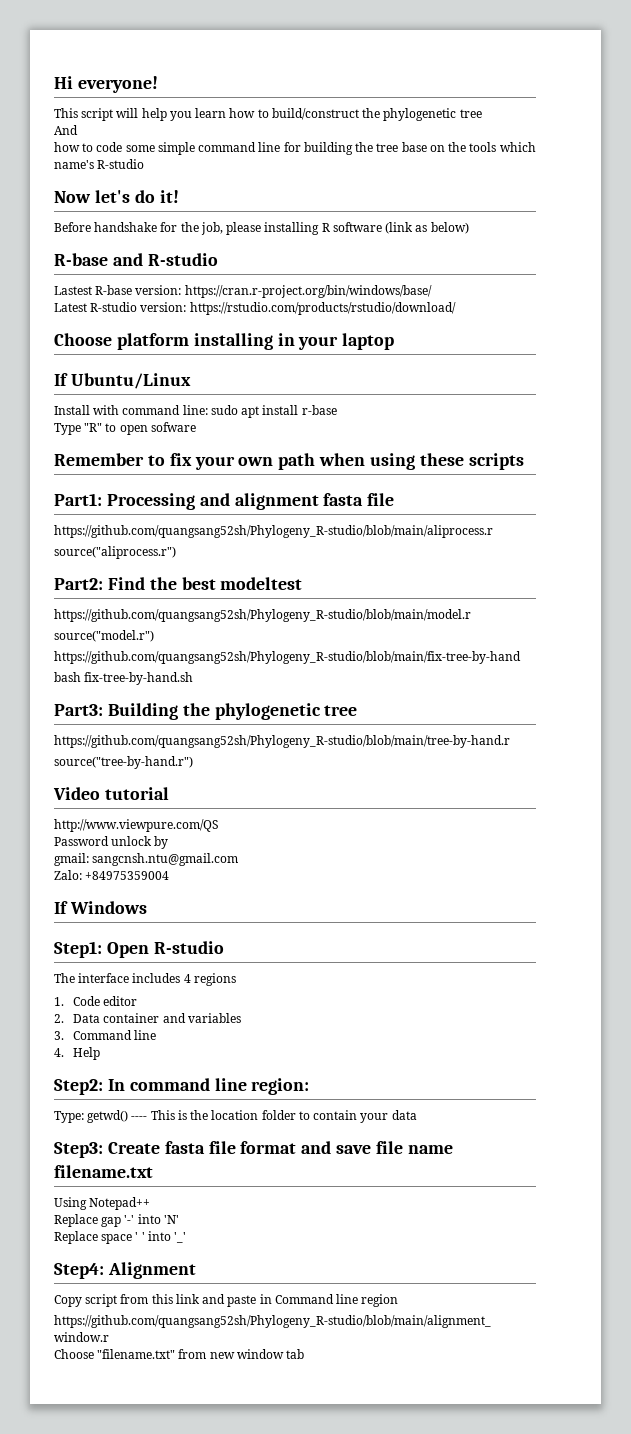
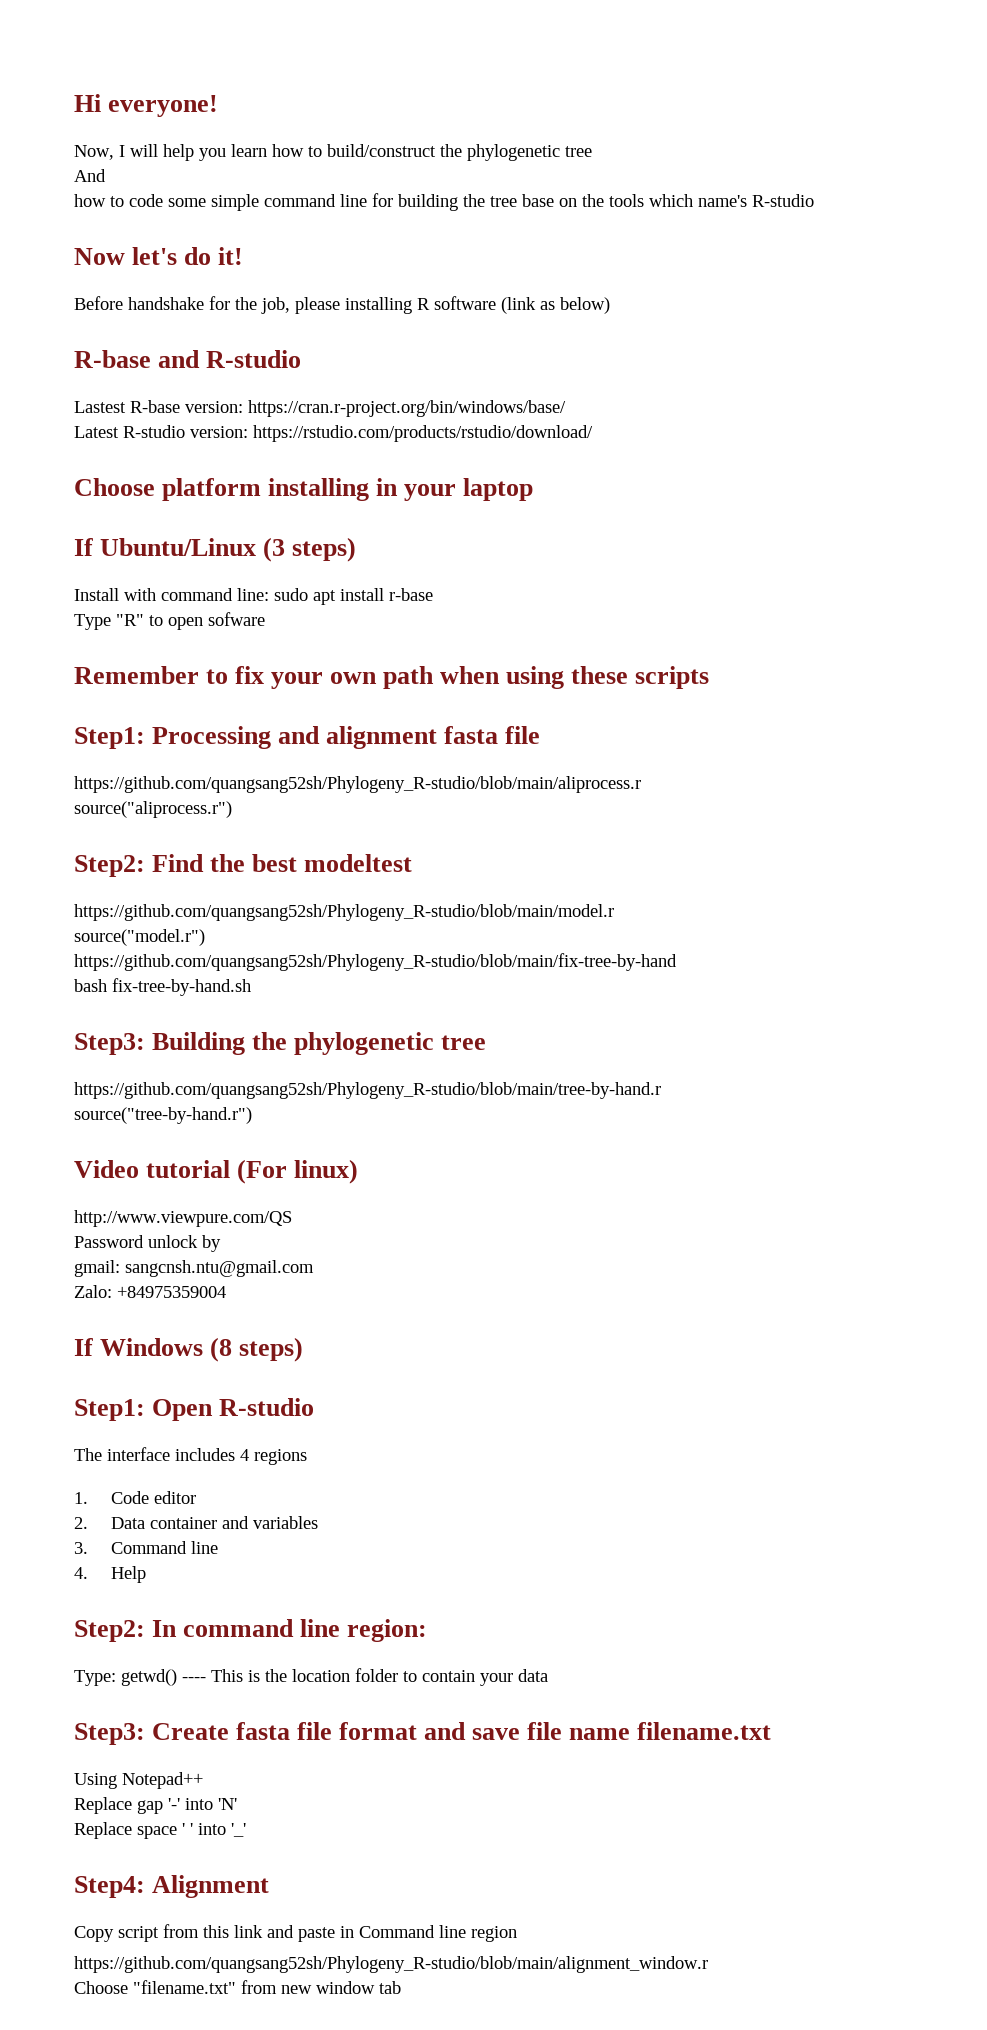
- This script will help you learn how to build/construct the phylogenetic tree
+ Now, I will help you learn how to build/construct the phylogenetic tree
- If Ubuntu/Linux
+ If Ubuntu/Linux (3 steps)
- Part1: Processing and alignment fasta file
+ Step1: Processing and alignment fasta file
- Part2: Find the best modeltest
+ Step2: Find the best modeltest
- Part3: Building the phylogenetic tree
+ Step3: Building the phylogenetic tree
- Video tutorial
+ Video tutorial (For linux)
- If Windows
+ If Windows (8 steps)

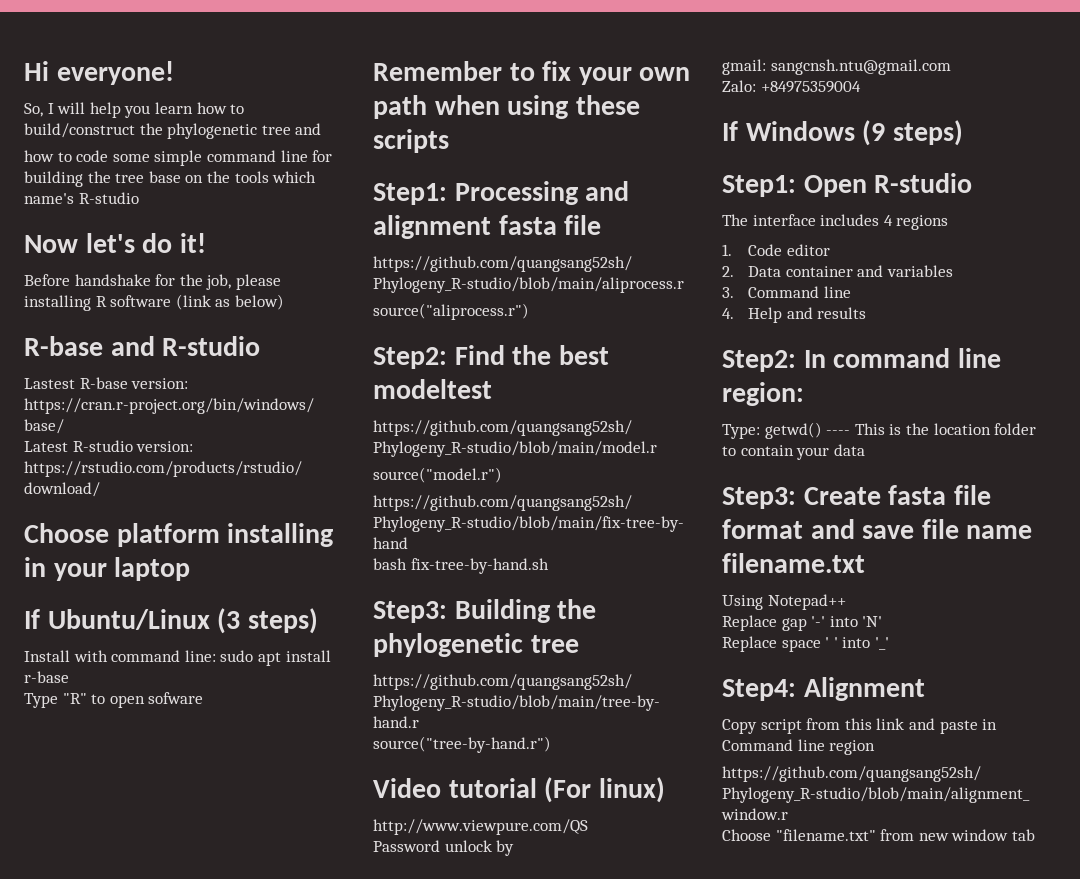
- Now, I will help you learn how to build/construct the phylogenetic tree
- And
+ So, I will help you learn how to build/construct the phylogenetic tree and
- If Windows (8 steps)
+ If Windows (9 steps)
- 4. Help
+ 4. Help and results

